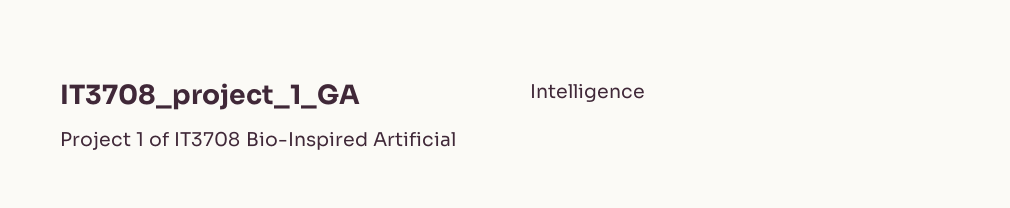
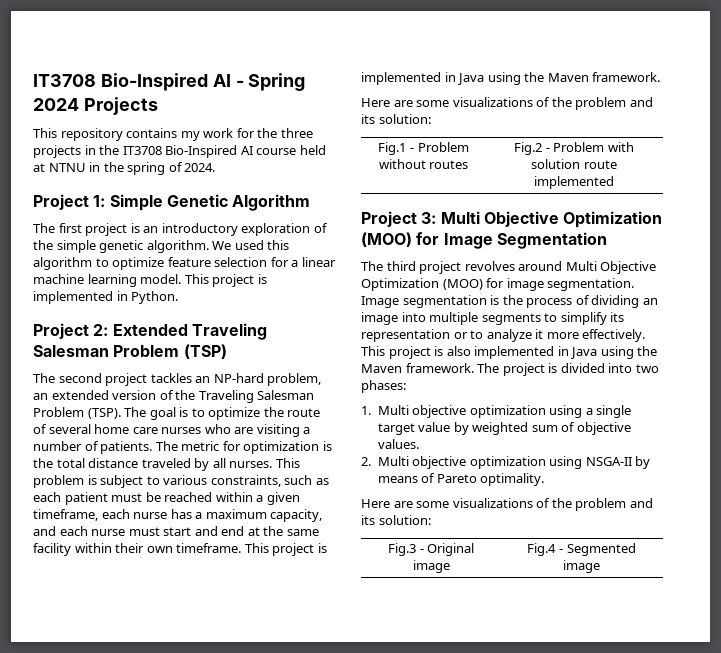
- IT3708_project_1_GA
- Project 1 of IT3708 Bio-Inspired Artificial Intelligence
+ IT3708 Bio-Inspired AI - Spring 2024 Projects
+ This repository contains my work for the three projects in the IT3708 Bio-Inspired AI course held at NTNU in the spring of 2024.
+ Project 1: Simple Genetic Algorithm
+ The first project is an introductory exploration of the simple genetic algorithm. We used this algorithm to optimize feature selection for a linear machine learning model. This project is implemented in Python.
+ Project 2: Extended Traveling Salesman Problem (TSP)
+ The second project tackles an NP-hard problem, an extended version of the Traveling Salesman Problem (TSP). The goal is to optimize the route of several home care nurses who are visiting a number of patients. The metric for optimization is the total distance traveled by all nurses. This problem is subject to various constraints, such as each patient must be reached within a given timeframe, each nurse has a maximum capacity, and each nurse must start and end at the same facility within their own timeframe. This project is implemented in Java using the Maven framework.
+ Here are some visualizations of the problem and its solution:
+ Fig.1 - Problem without routes | Fig.2 - Problem with solution route implemented
+ Project 3: Multi Objective Optimization (MOO) for Image Segmentation
+ The third project revolves around Multi Objective Optimization (MOO) for image segmentation. Image segmentation is the process of dividing an image into multiple segments to simplify its representation or to analyze it more effectively. This project is also implemented in Java using the Maven framework. The project is divided into two phases:
+ 1. Multi objective optimization using a single target value by weighted sum of objective values.
+ 2. Multi objective optimization using NSGA-II by means of Pareto optimality.
+ Here are some visualizations of the problem and its solution:
+ Fig.3 - Original image | Fig.4 - Segmented image

